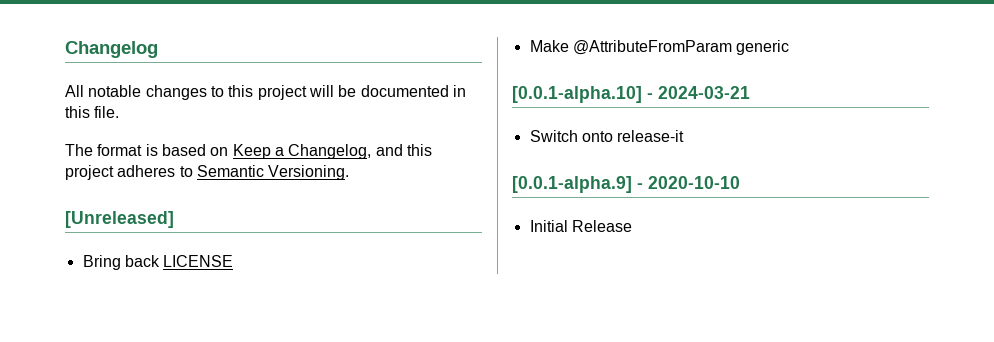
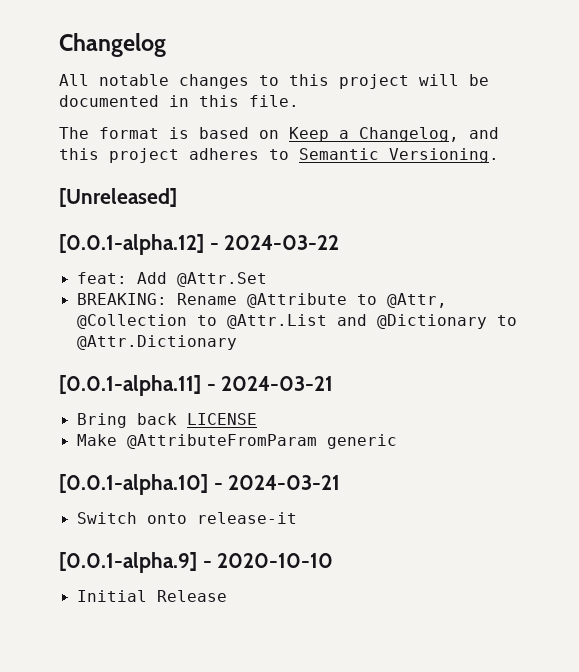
+ [0.0.1-alpha.12] - 2024-03-22
+ feat: Add @Attr.Set
+ BREAKING: Rename @Attribute to @Attr, @Collection to @Attr.List and @Dictionary to @Attr.Dictionary
+ [0.0.1-alpha.11] - 2024-03-21

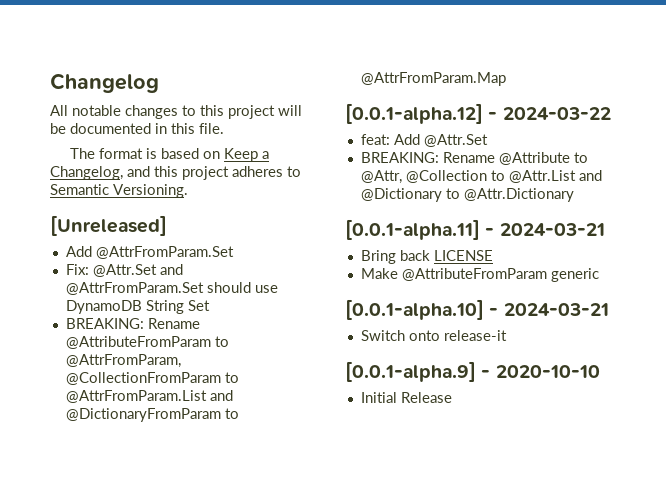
+ Add @AttrFromParam.Set
+ Fix: @Attr.Set and @AttrFromParam.Set should use DynamoDB String Set
+ BREAKING: Rename @AttributeFromParam to @AttrFromParam, @CollectionFromParam to @AttrFromParam.List and @DictionaryFromParam to @AttrFromParam.Map

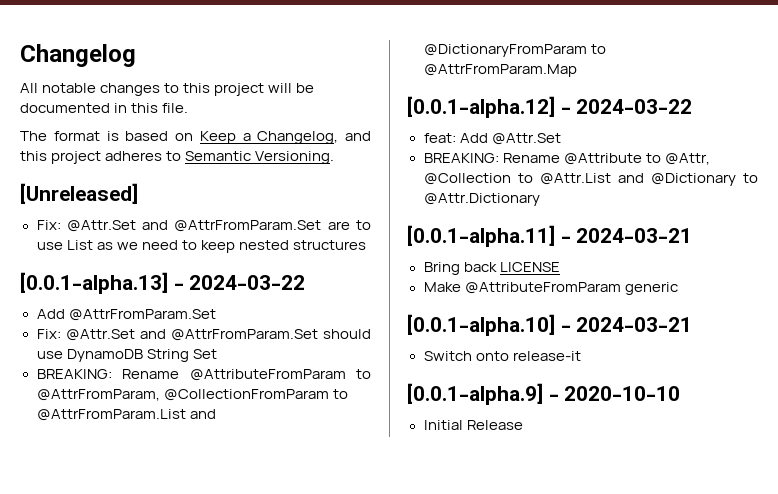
+ Fix: @Attr.Set and @AttrFromParam.Set are to use List as we need to keep nested structures
+ [0.0.1-alpha.13] - 2024-03-22

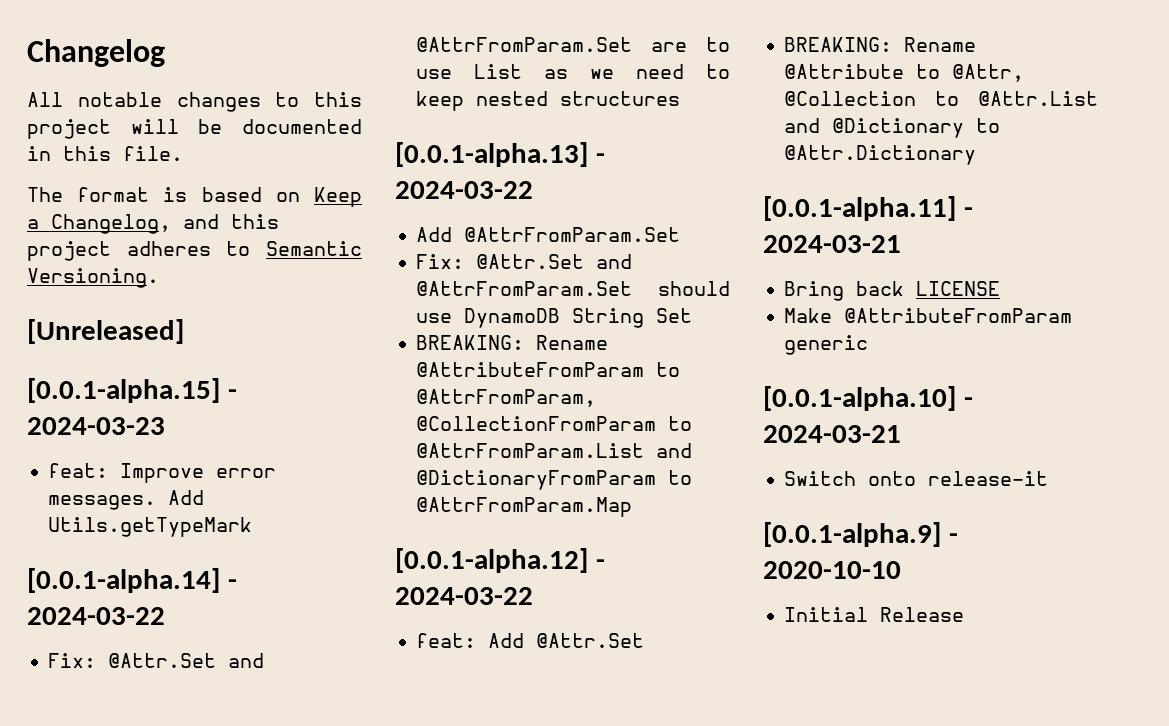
+ [0.0.1-alpha.15] - 2024-03-23
+ feat: Improve error messages. Add Utils.getTypeMark
+ [0.0.1-alpha.14] - 2024-03-22

